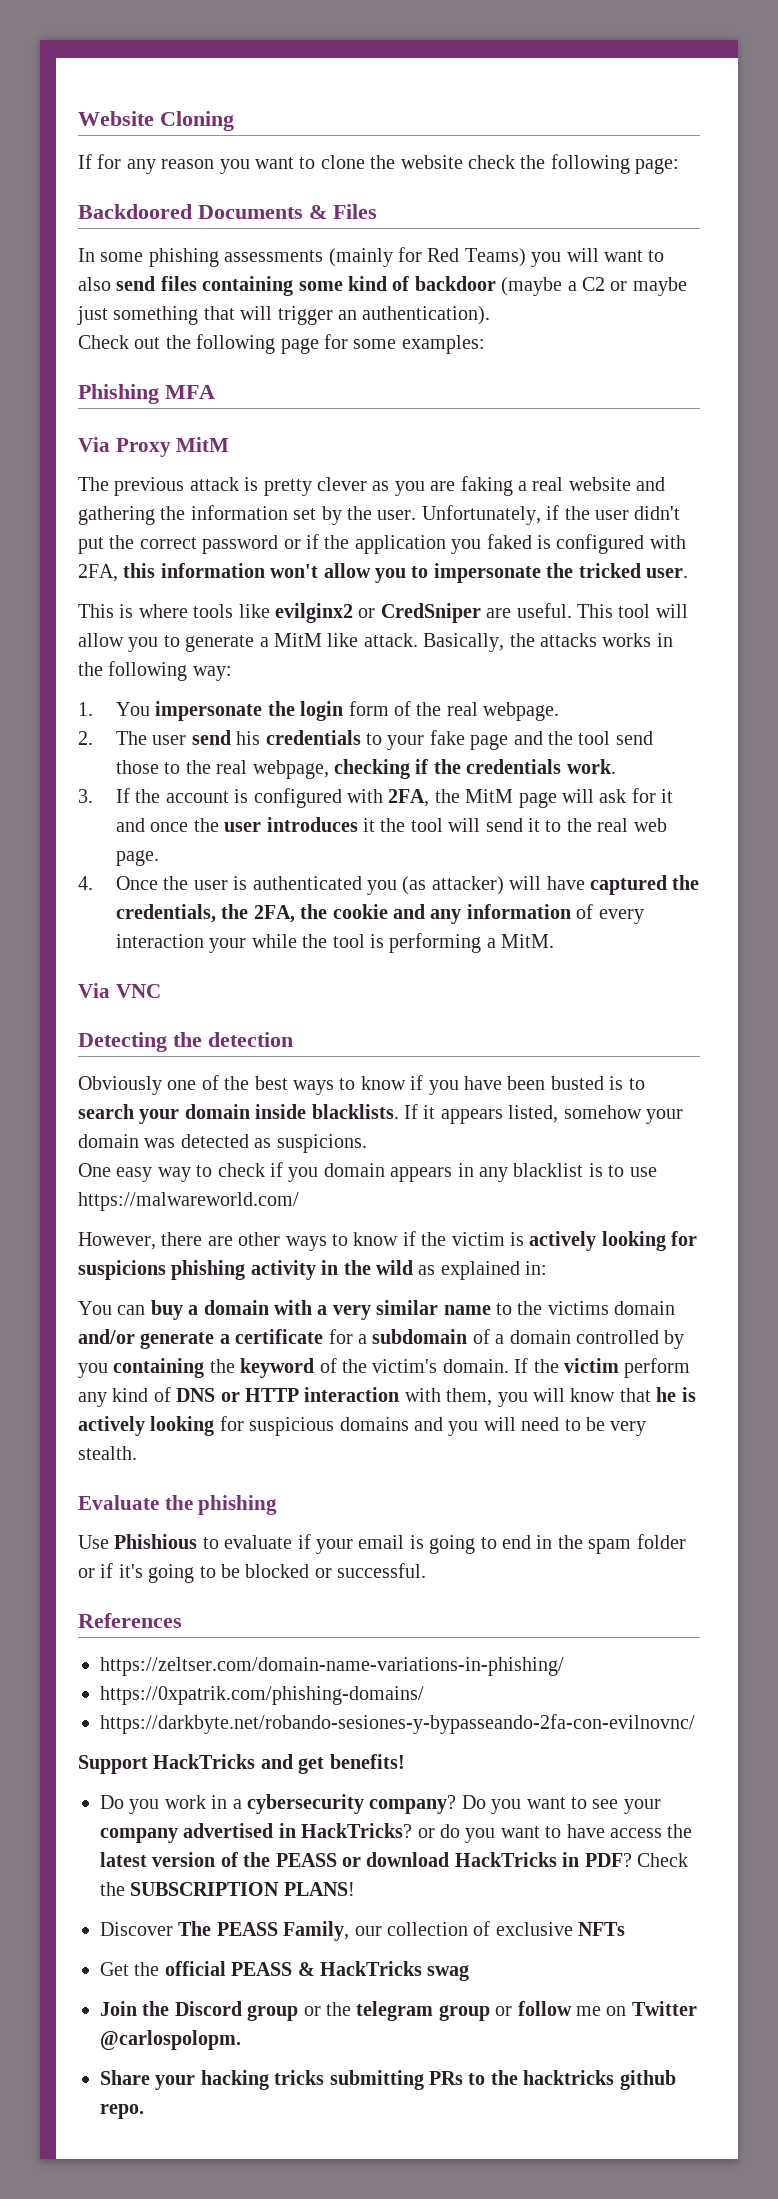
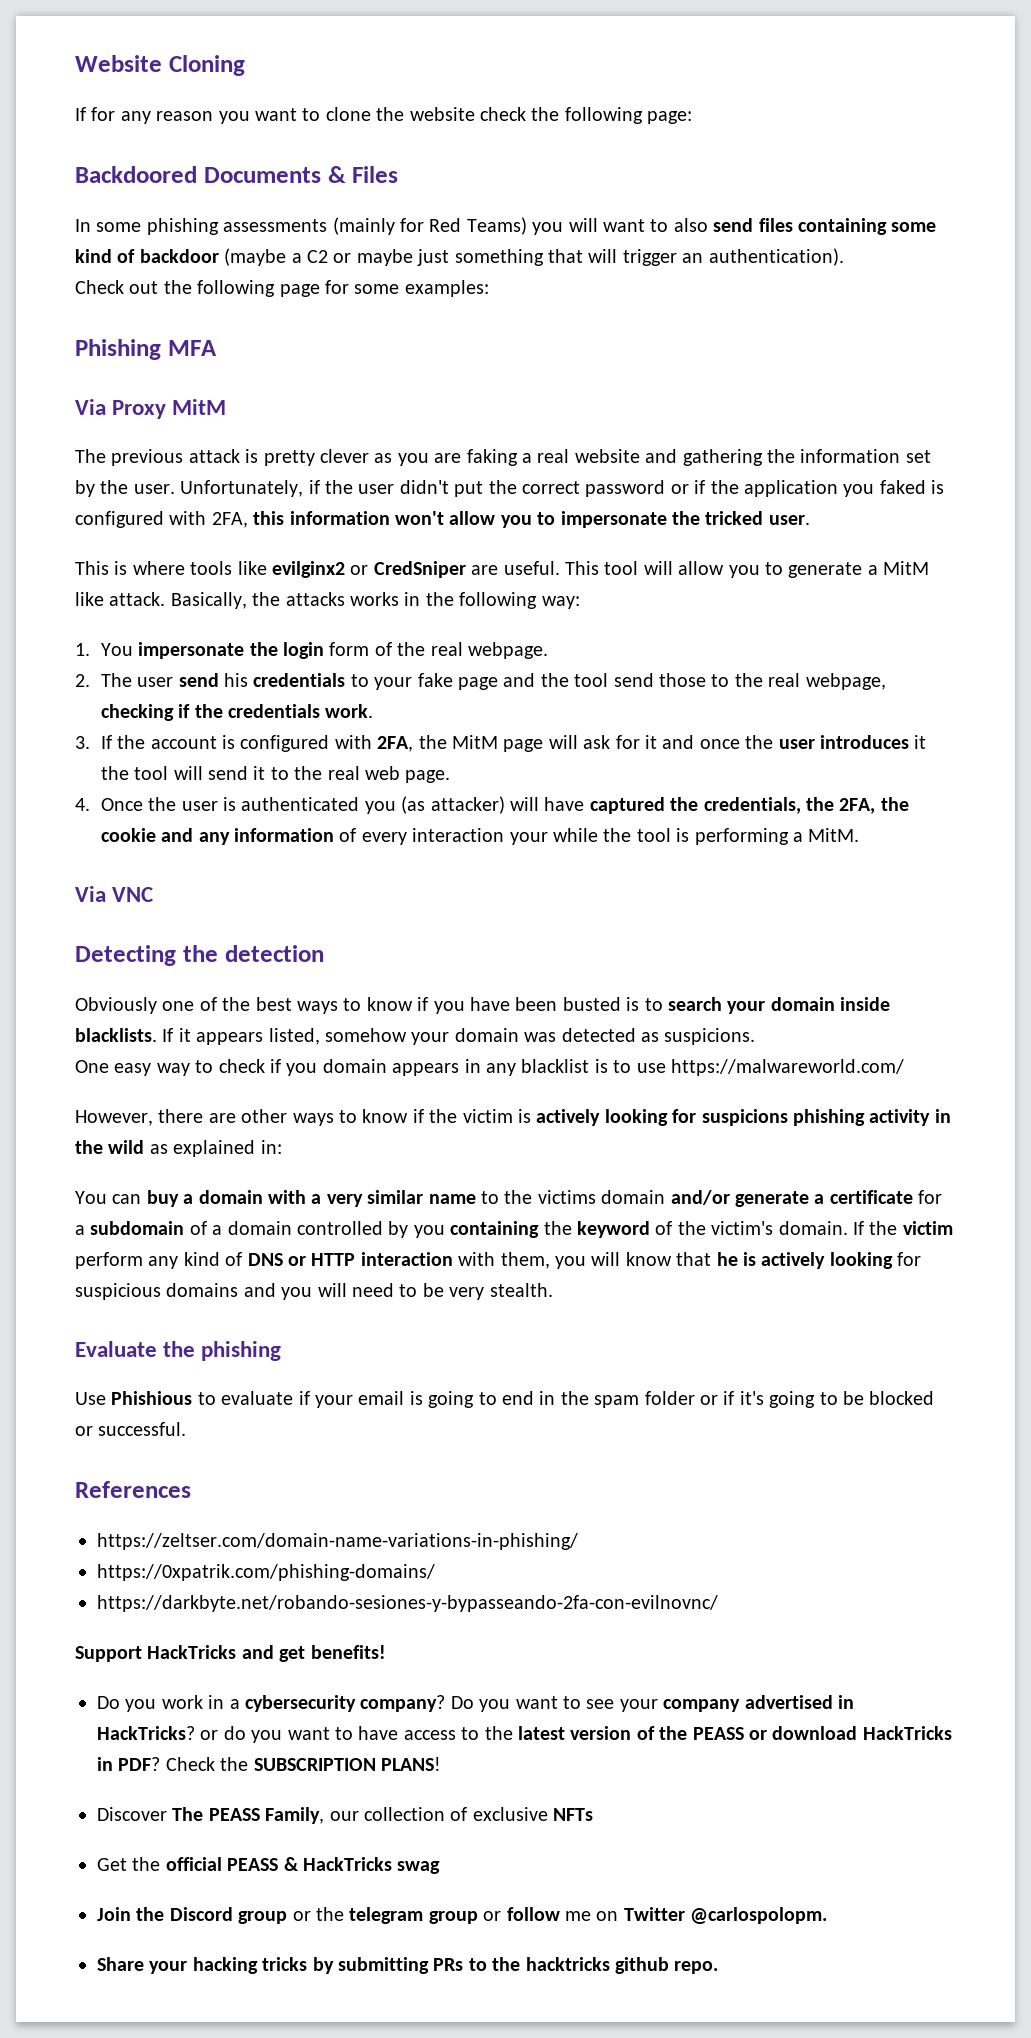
- Do you want to see your company advertised in HackTricks? or do you want to have access the latest version of the PEASS or download HackTricks in PDF?
+ Do you want to see your company advertised in HackTricks? or do you want to have access to the latest version of the PEASS or download HackTricks in PDF?
- Share your hacking tricks submitting PRs to the hacktricks github repo.
+ Share your hacking tricks by submitting PRs to the hacktricks github repo.

